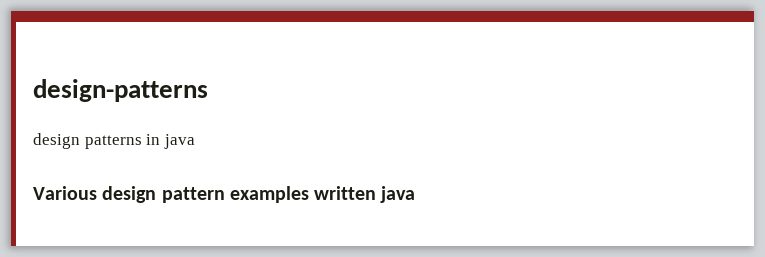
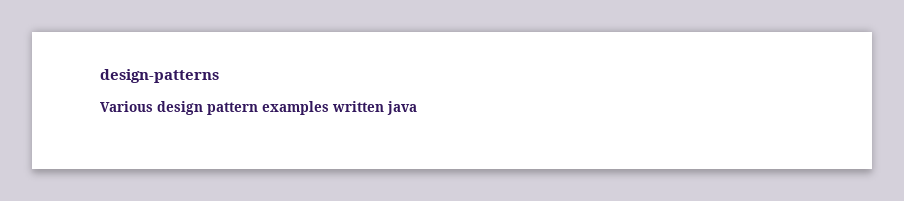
- design patterns in java

